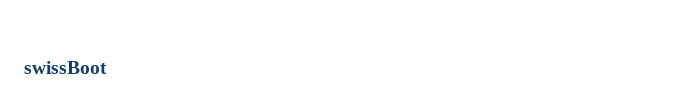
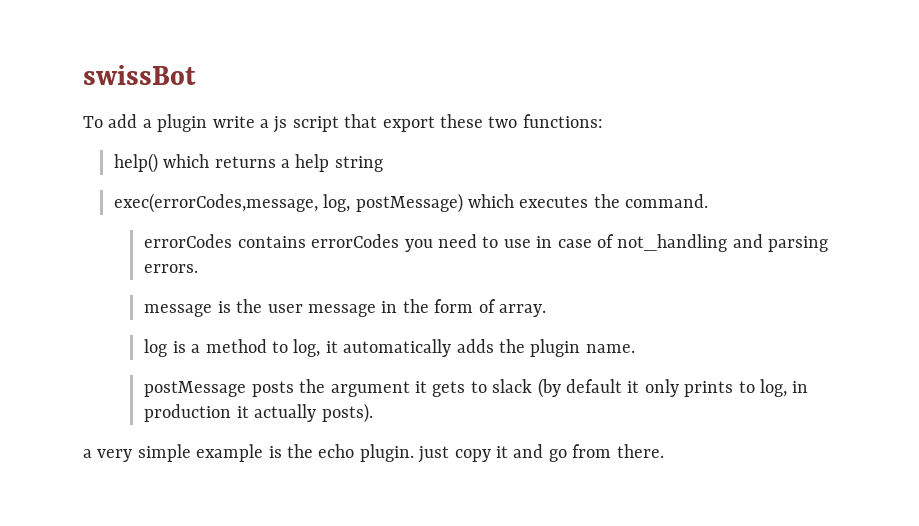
- swissBoot
+ swissBot
+ To add a plugin write a js script that export these two functions:
+ help() which returns a help string
+ exec(errorCodes,message, log, postMessage) which executes the command.
+ errorCodes contains errorCodes you need to use in case of not_handling and parsing errors.
+ message is the user message in the form of array.
+ log is a method to log, it automatically adds the plugin name.
+ postMessage posts the argument it gets to slack (by default it only prints to log, in production it actually posts).
+ a very simple example is the echo plugin. just copy it and go from there.

